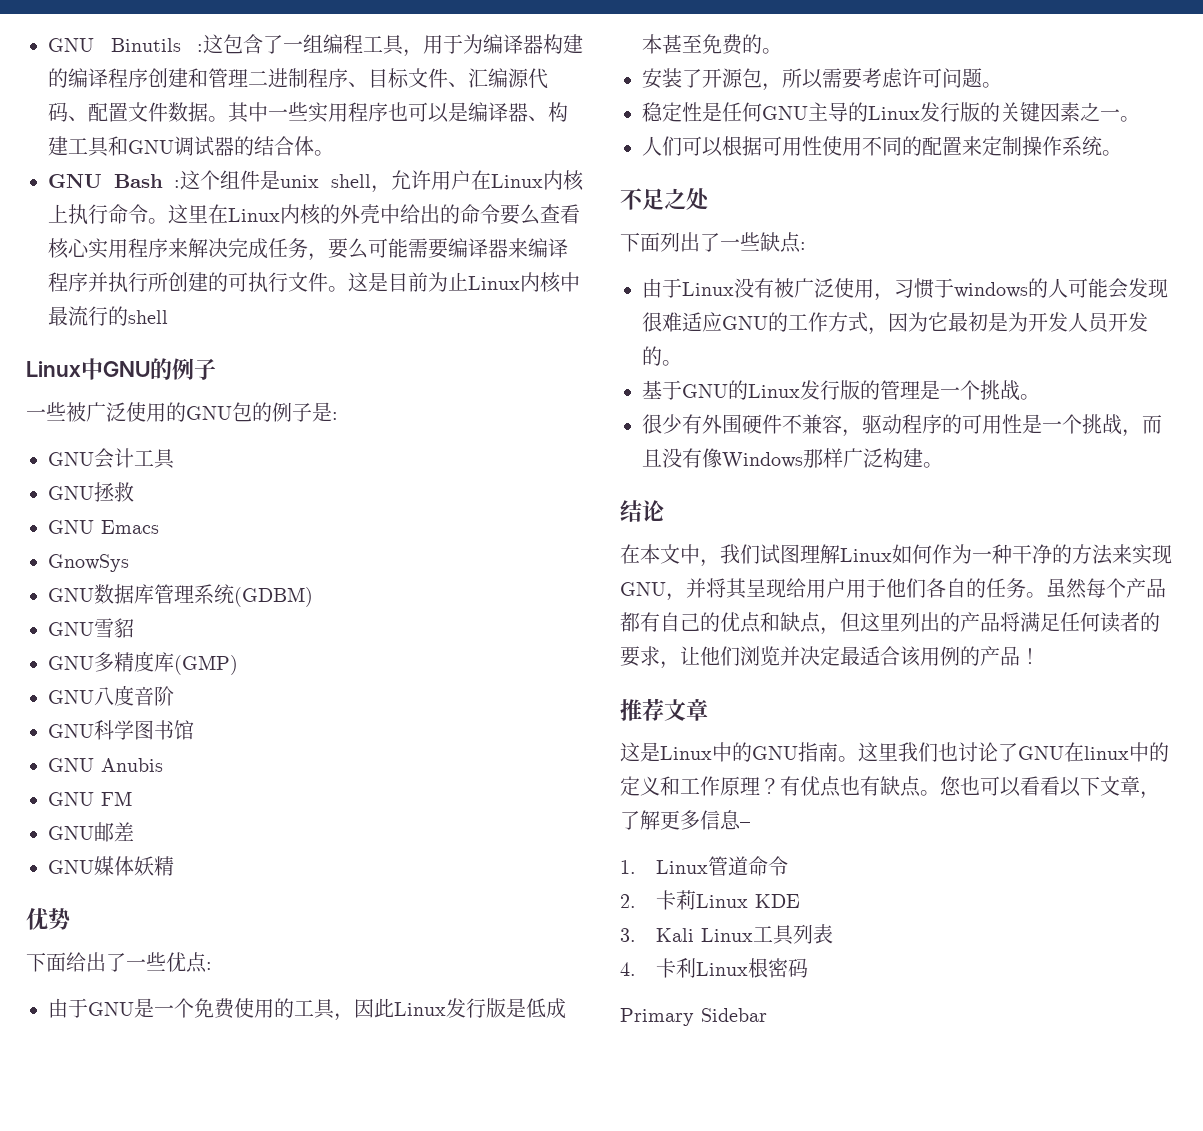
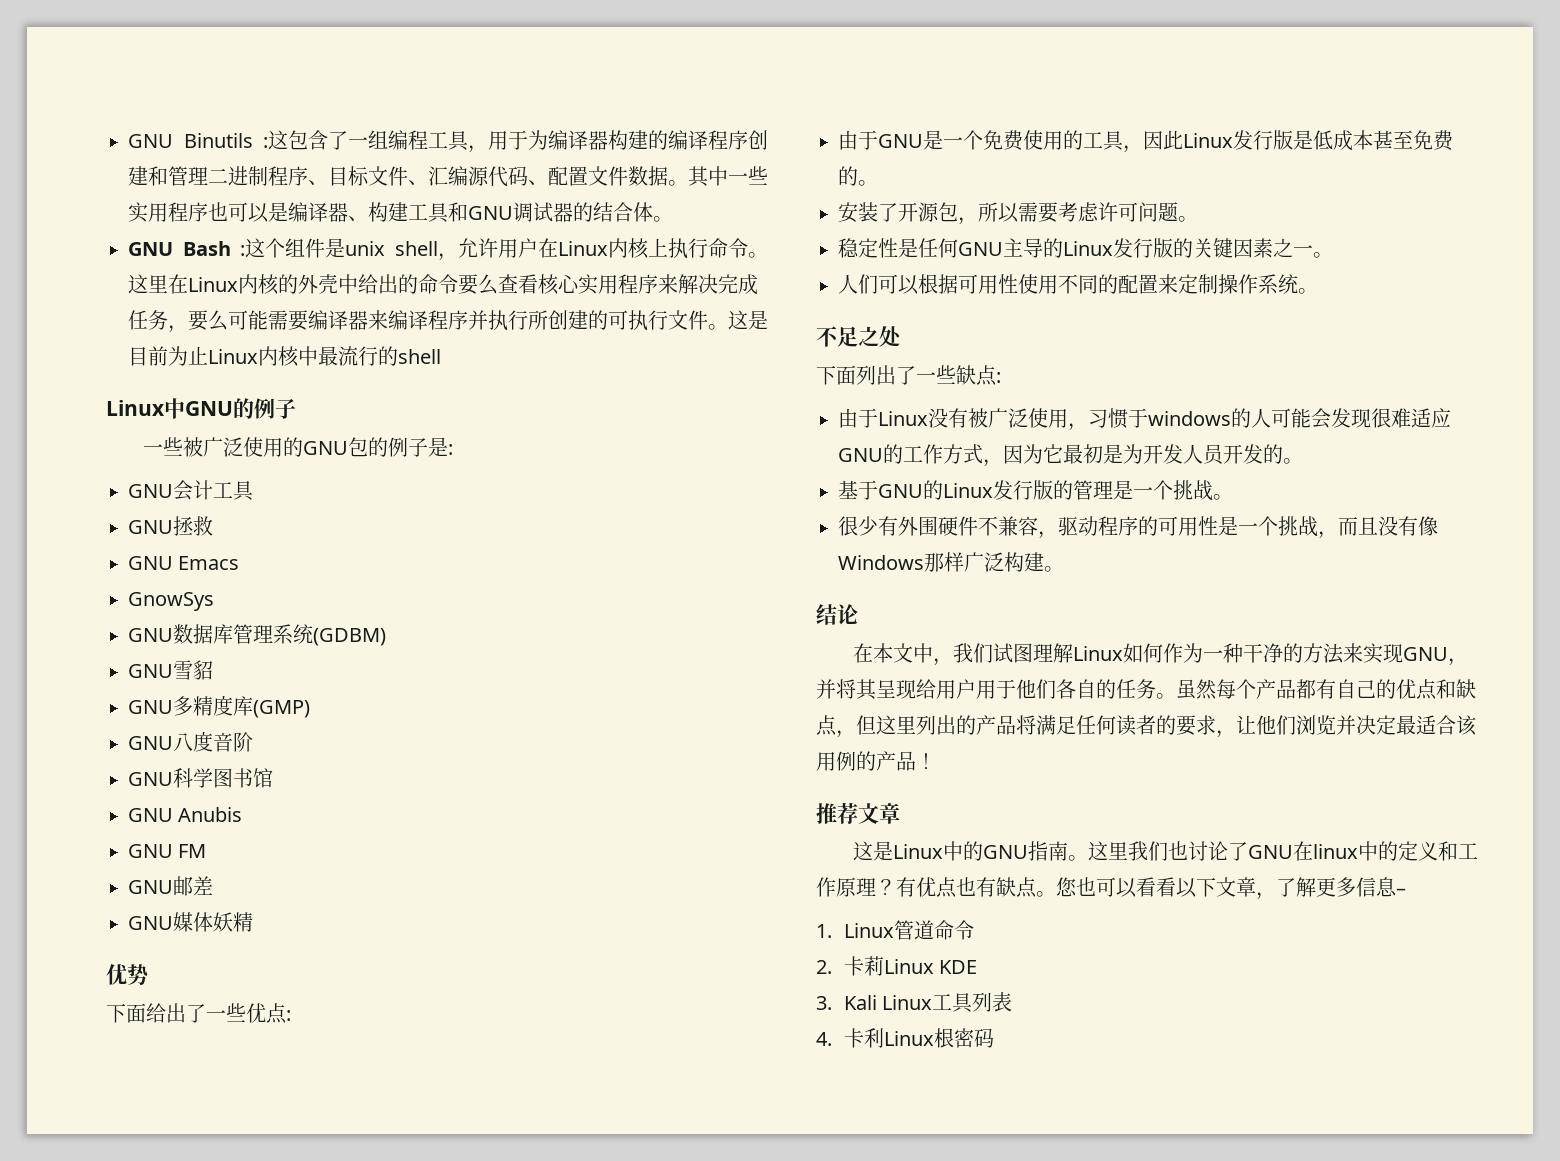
- Primary Sidebar

